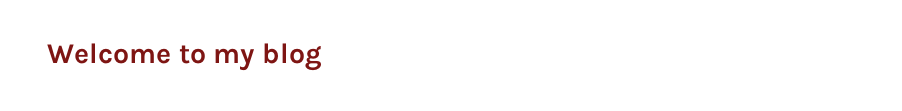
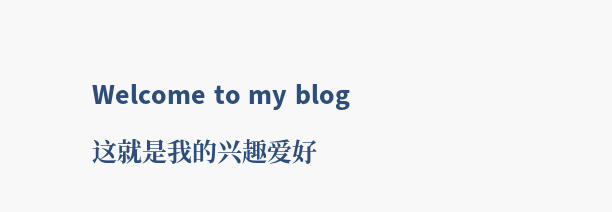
+ 这就是我的兴趣爱好

